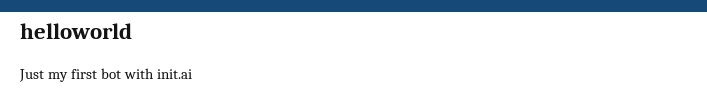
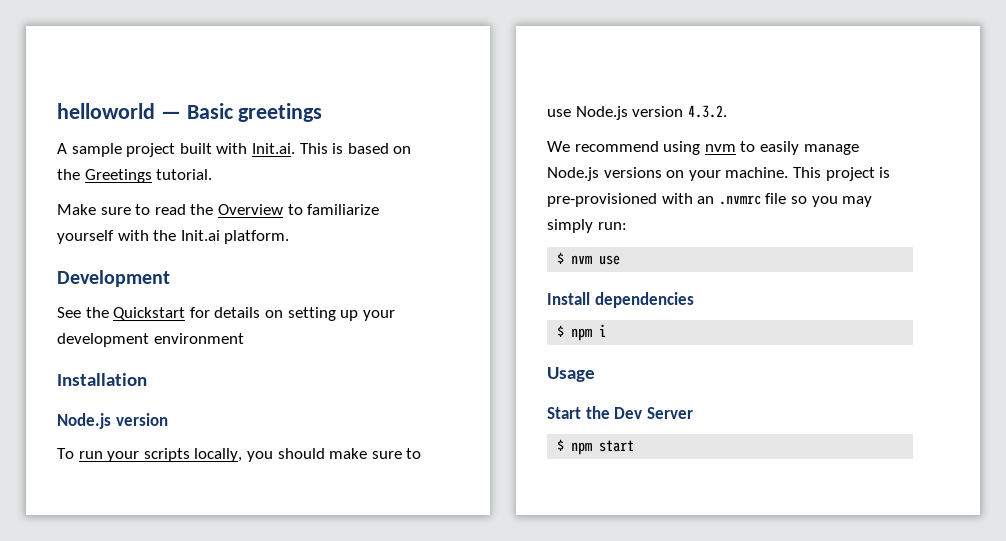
- helloworld
- Just my first bot with init.ai
+ helloworld — Basic greetings
+ A sample project built with Init.ai. This is based on the Greetings tutorial.
+ Make sure to read the Overview to familiarize yourself with the Init.ai platform.
+ Development
+ See the Quickstart for details on setting up your development environment
+ Installation
+ Node.js version
+ To run your scripts locally, you should make sure to use Node.js version 4.3.2.
+ We recommend using nvm to easily manage Node.js versions on your machine. This project is pre-provisioned with an .nvmrc file so you may simply run:
+ $ nvm use
+ Install dependencies
+ $ npm i
+ Usage
+ Start the Dev Server
+ $ npm start

